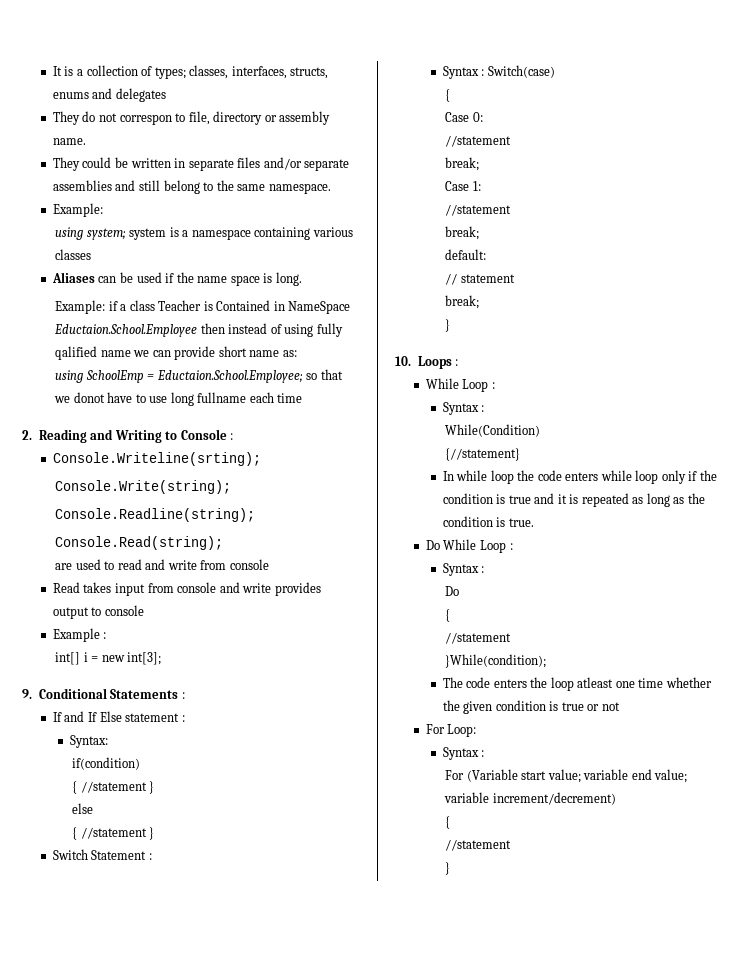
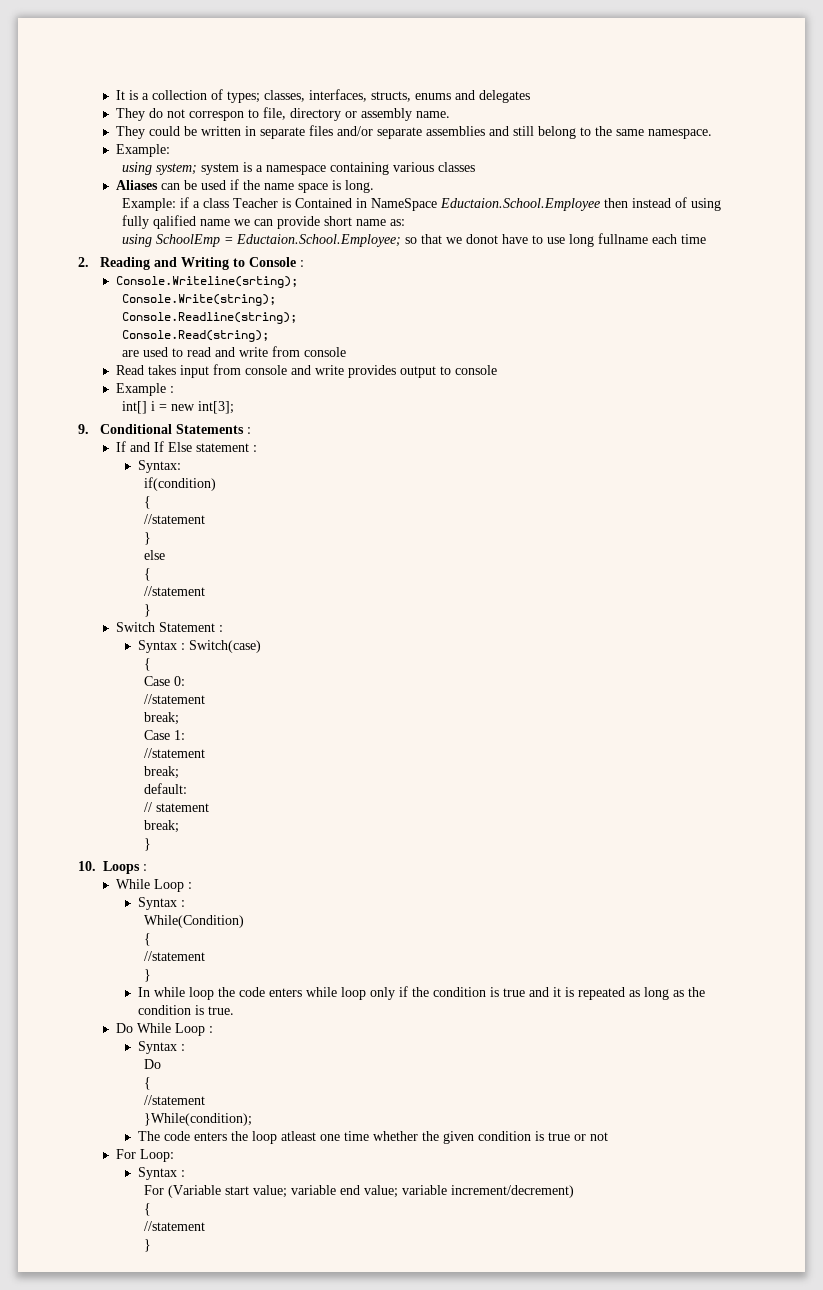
  if(condition)
- { //statement }
+ {
+ //statement
+ }
  else
- { //statement }
+ {
+ //statement
+ }
  While(Condition)
- {//statement}
+ {
+ //statement
+ }

